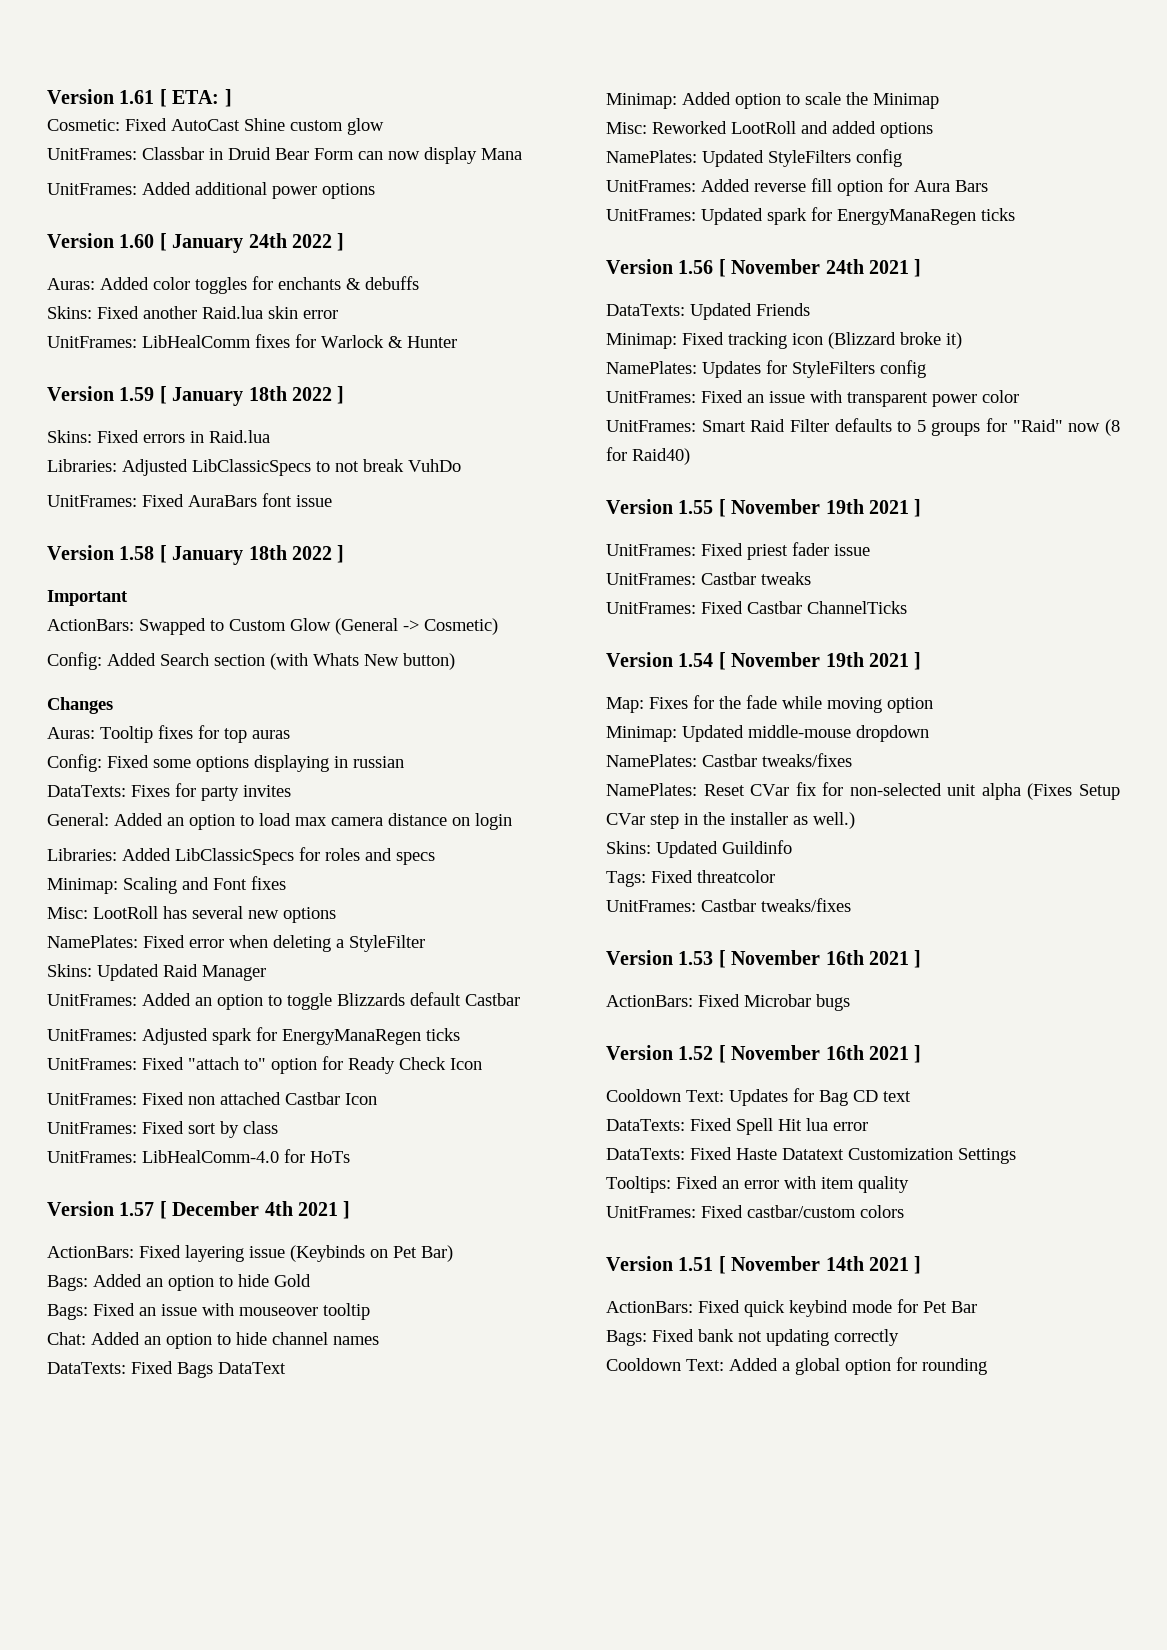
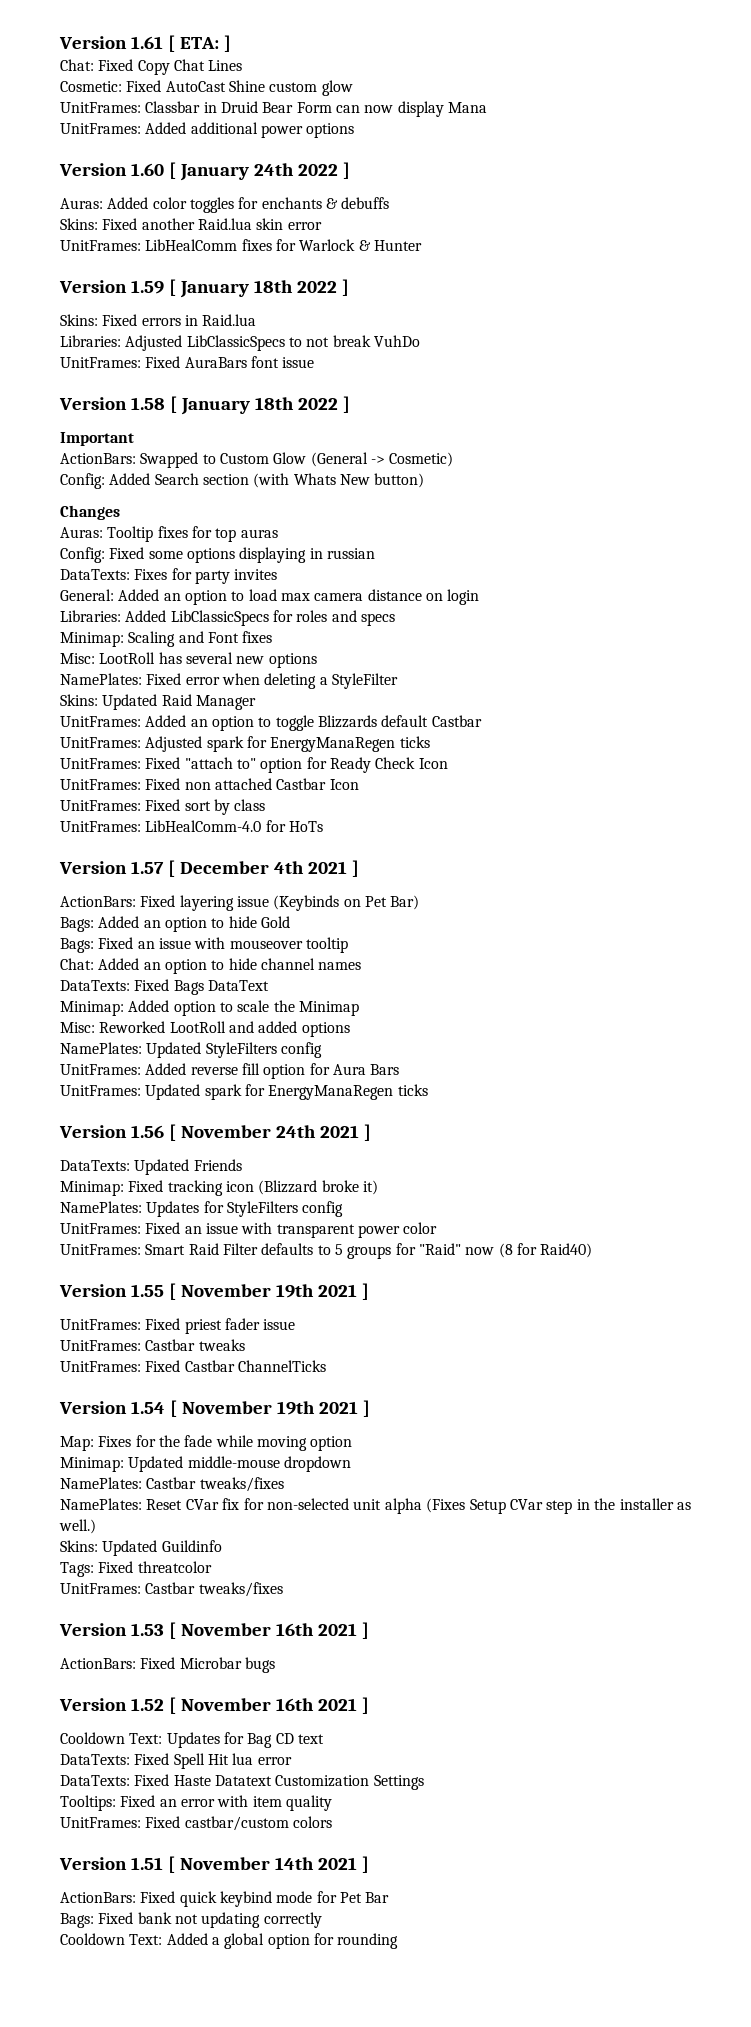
+ Chat: Fixed Copy Chat Lines

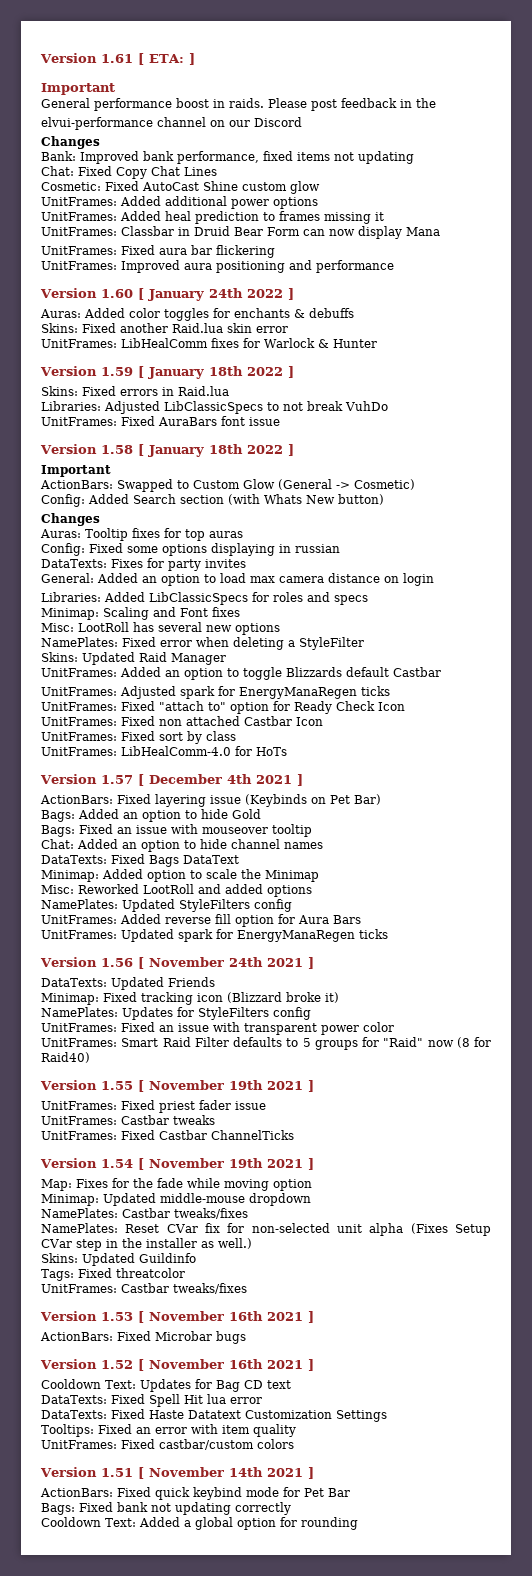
  Version 1.61 [ ETA: ]
+ Important
+ General performance boost in raids. Please post feedback in the
+ elvui-performance channel on our Discord
+ Changes
+ Bank: Improved bank performance, fixed items not updating
+ UnitFrames: Added additional power options
+ UnitFrames: Added heal prediction to frames missing it
- UnitFrames: Added additional power options
+ UnitFrames: Fixed aura bar flickering
+ UnitFrames: Improved aura positioning and performance

